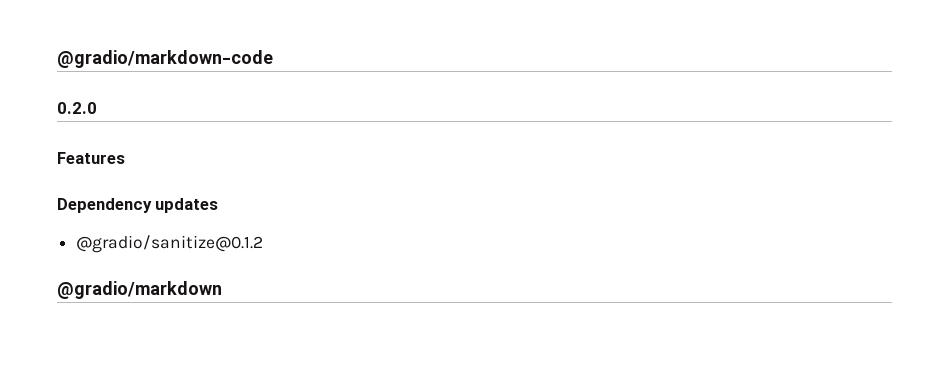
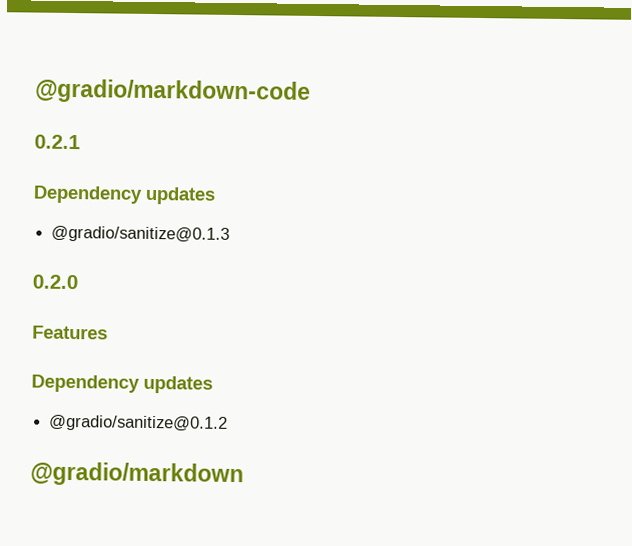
+ 0.2.1
+ Dependency updates
+ @gradio/sanitize@0.1.3

